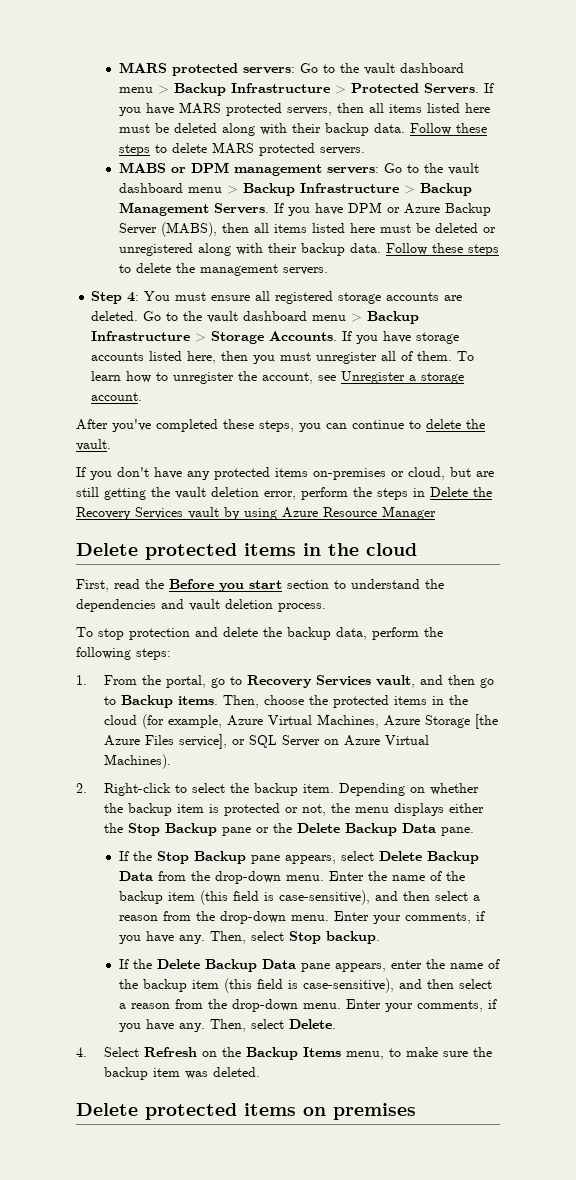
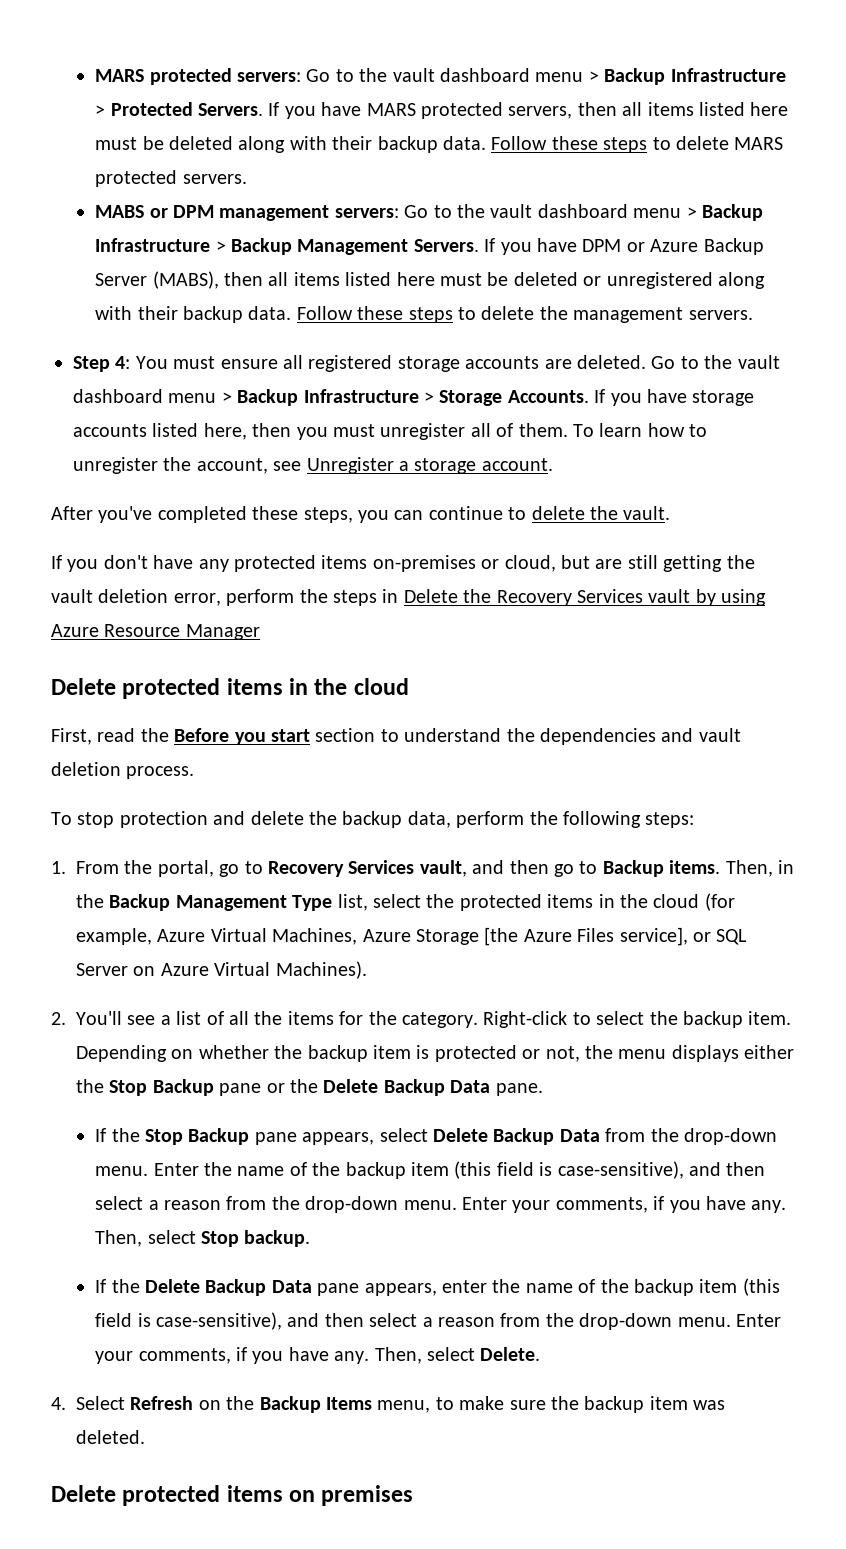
- Then, choose the protected items in the cloud (for example, Azure Virtual Machines, Azure Storage [the Azure Files service], or SQL Server on Azure Virtual Machines).
+ Then, in the Backup Management Type list, select the protected items in the cloud (for example, Azure Virtual Machines, Azure Storage [the Azure Files service], or SQL Server on Azure Virtual Machines).
- 2. Right-click to select the backup item.
+ 2. You'll see a list of all the items for the category. Right-click to select the backup item.

